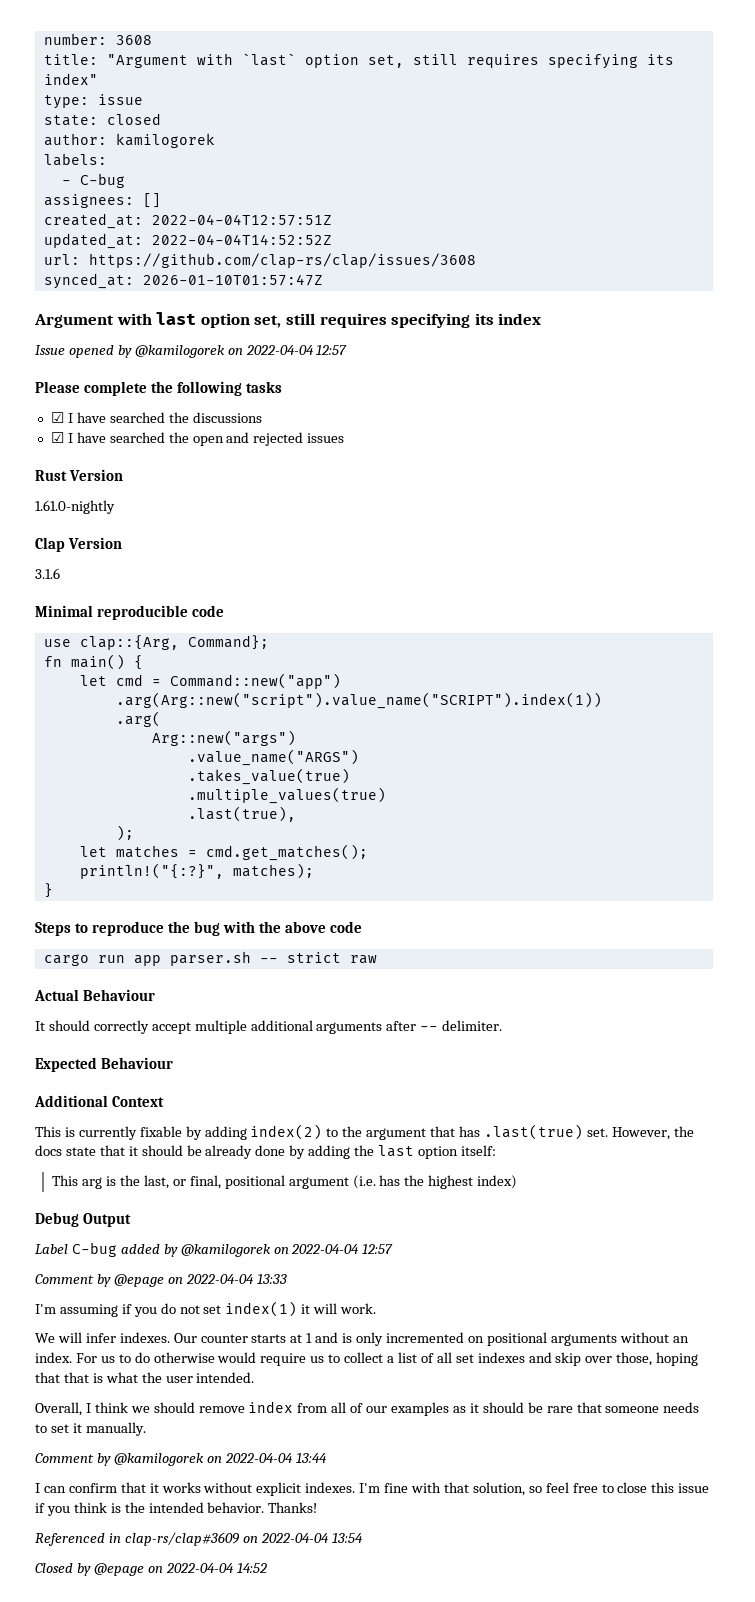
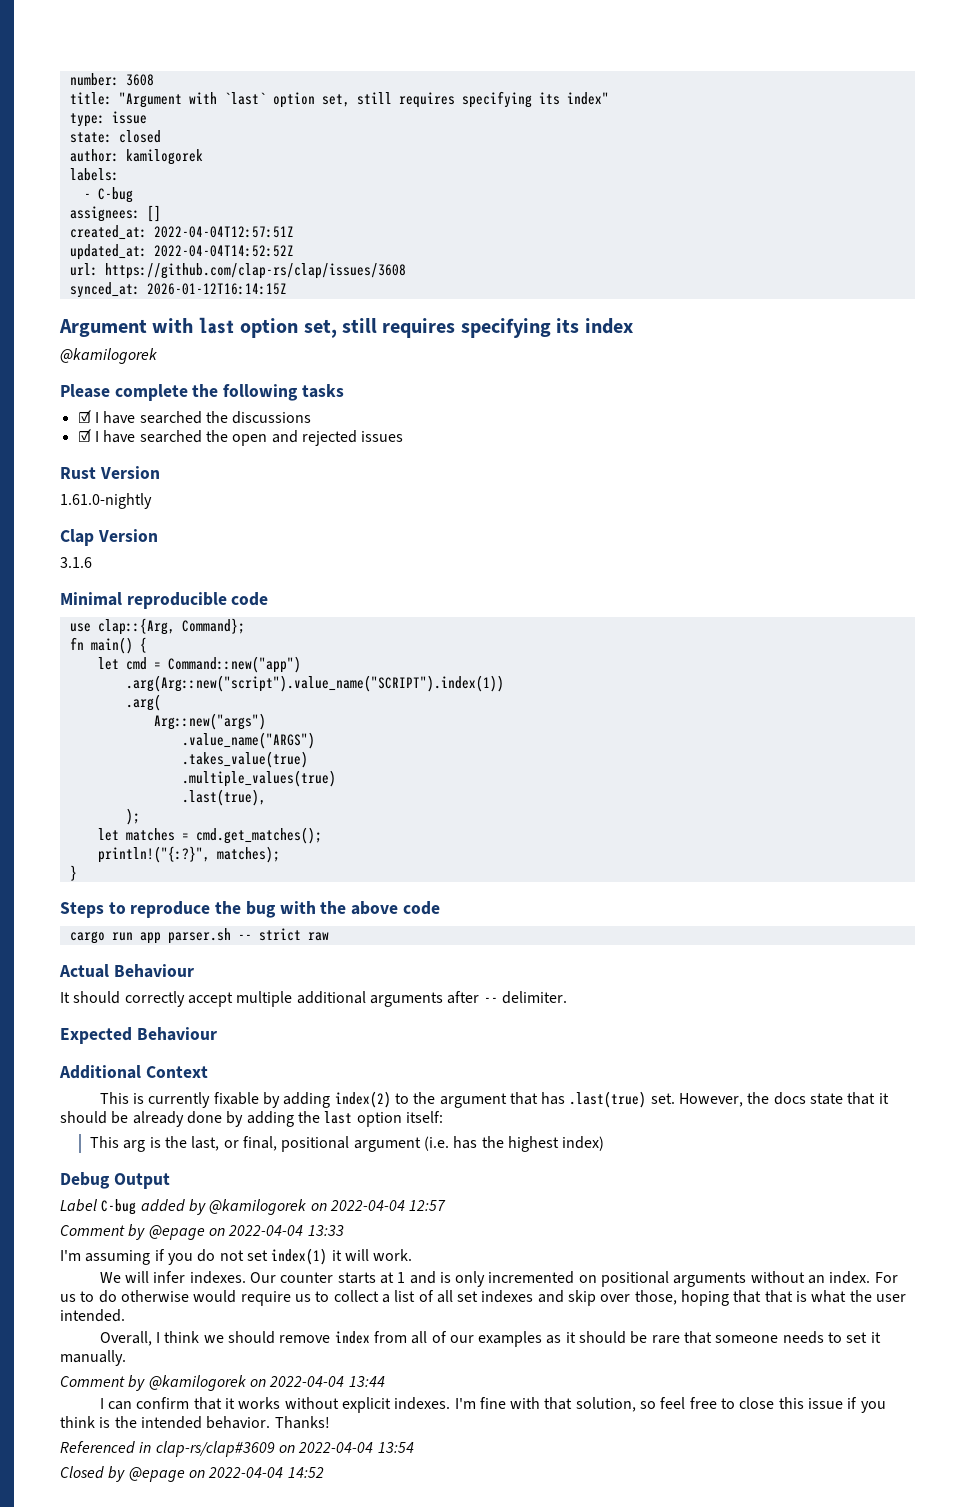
- synced_at: 2026-01-10T01:57:47Z
+ synced_at: 2026-01-12T16:14:15Z
  Argument with last option set, still requires specifying its index
- Issue opened by @kamilogorek on 2022-04-04 12:57
+ @kamilogorek

